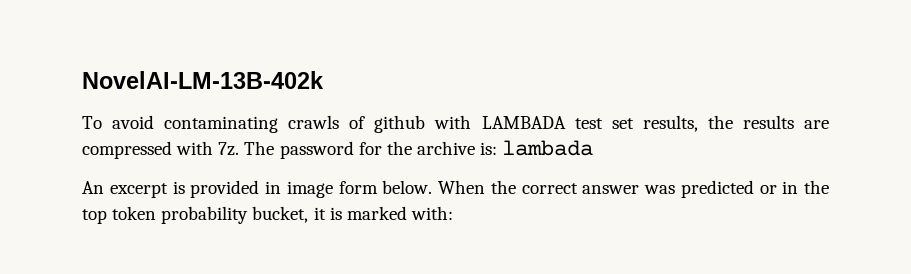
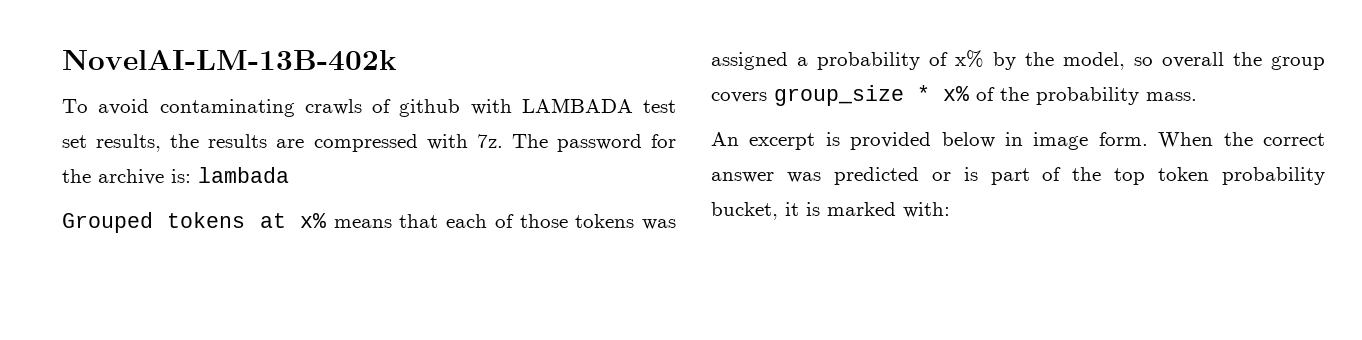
+ Grouped tokens at x% means that each of those tokens was assigned a probability of x% by the model, so overall the group covers group_size * x% of the probability mass.
- An excerpt is provided in image form below.
+ An excerpt is provided below in image form.
- When the correct answer was predicted or in the top token probability bucket, it is marked with:
+ When the correct answer was predicted or is part of the top token probability bucket, it is marked with:

